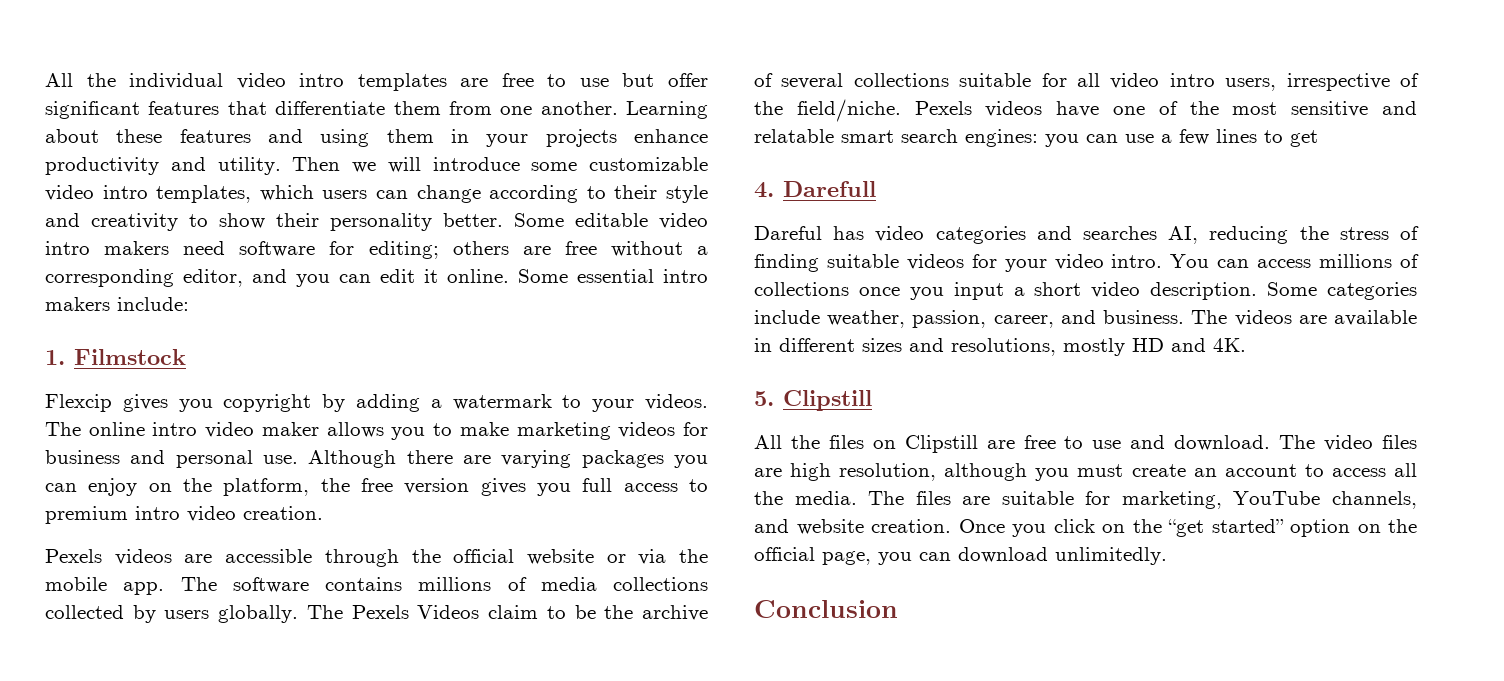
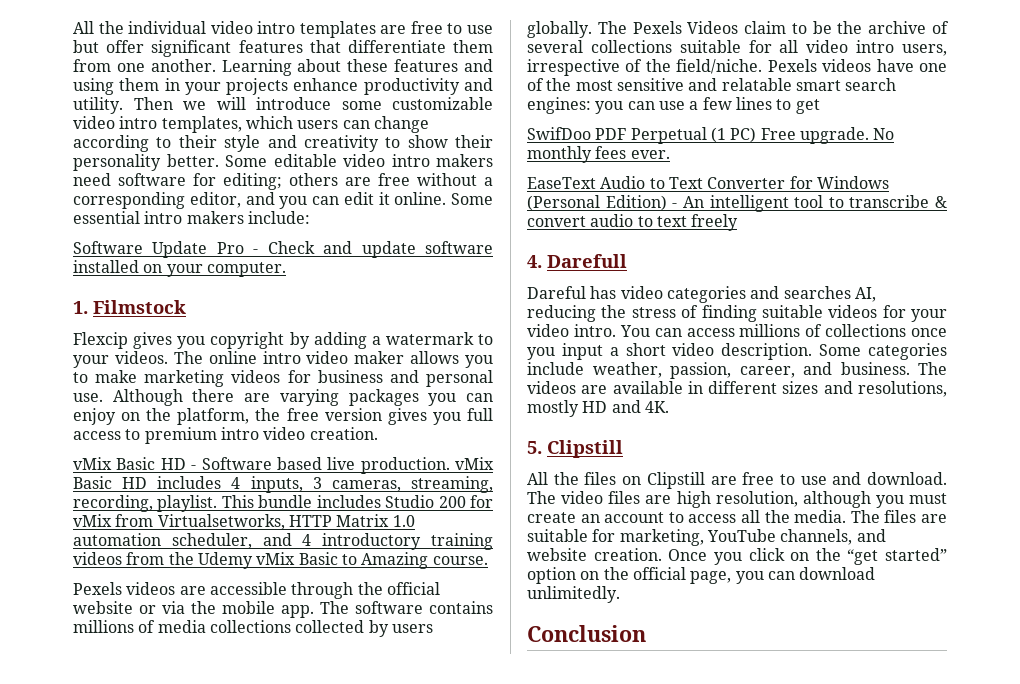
+ Software Update Pro - Check and update software installed on your computer.
+ vMix Basic HD - Software based live production. vMix Basic HD includes 4 inputs, 3 cameras, streaming, recording, playlist. This bundle includes Studio 200 for vMix from Virtualsetworks, HTTP Matrix 1.0 automation scheduler, and 4 introductory training videos from the Udemy vMix Basic to Amazing course.
+ SwifDoo PDF Perpetual (1 PC) Free upgrade. No monthly fees ever.
+ EaseText Audio to Text Converter for Windows (Personal Edition) - An intelligent tool to transcribe & convert audio to text freely

